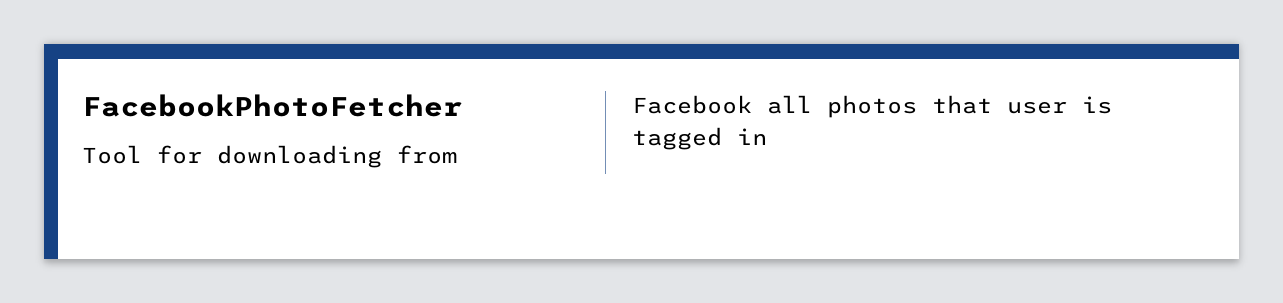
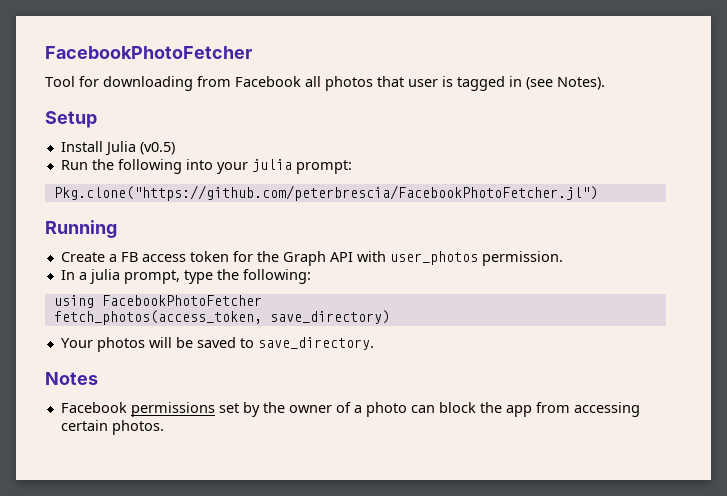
- Tool for downloading from Facebook all photos that user is tagged in
+ Tool for downloading from Facebook all photos that user is tagged in (see Notes).
+ Setup
+ Install Julia (v0.5)
+ Run the following into your julia prompt:
+ Pkg.clone("https://github.com/peterbrescia/FacebookPhotoFetcher.jl")
+ Running
+ Create a FB access token for the Graph API with user_photos permission.
+ In a julia prompt, type the following:
+ using FacebookPhotoFetcher
+ fetch_photos(access_token, save_directory)
+ Your photos will be saved to save_directory.
+ Notes
+ Facebook permissions set by the owner of a photo can block the app from accessing certain photos.

